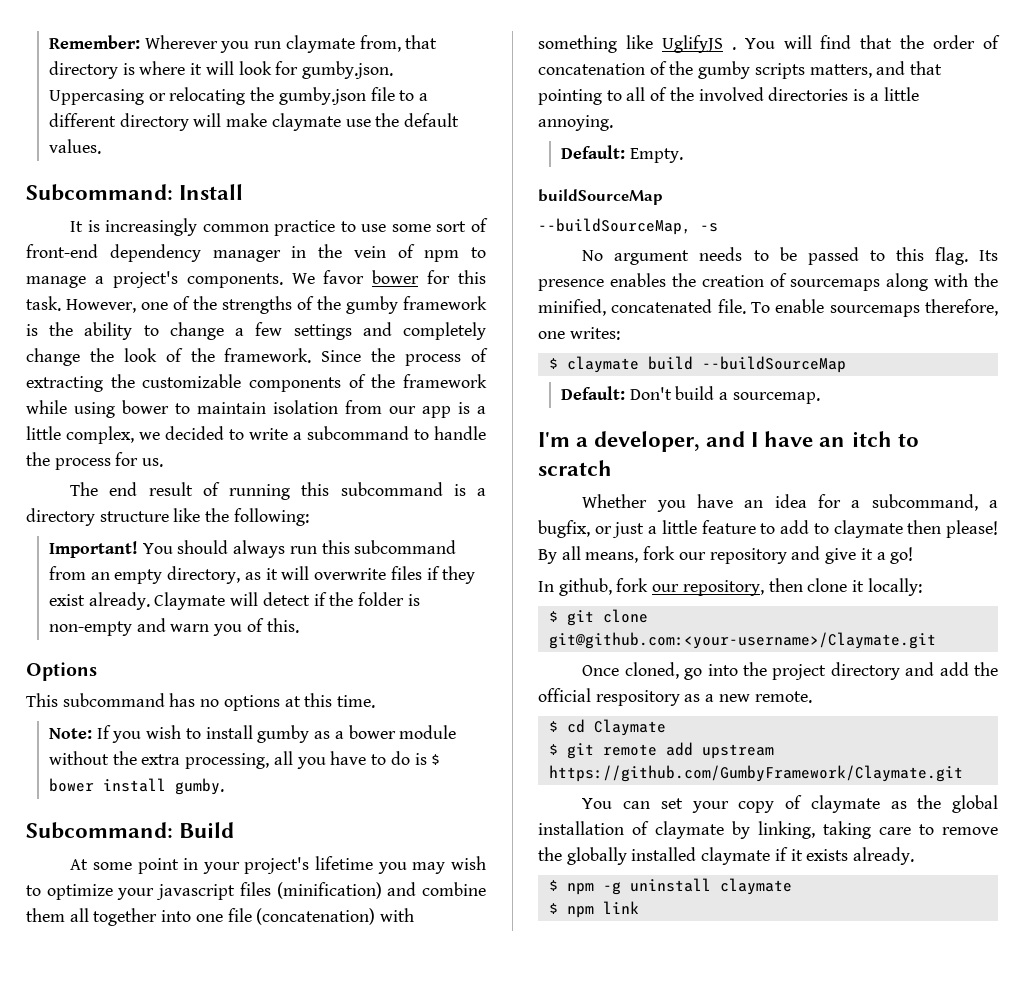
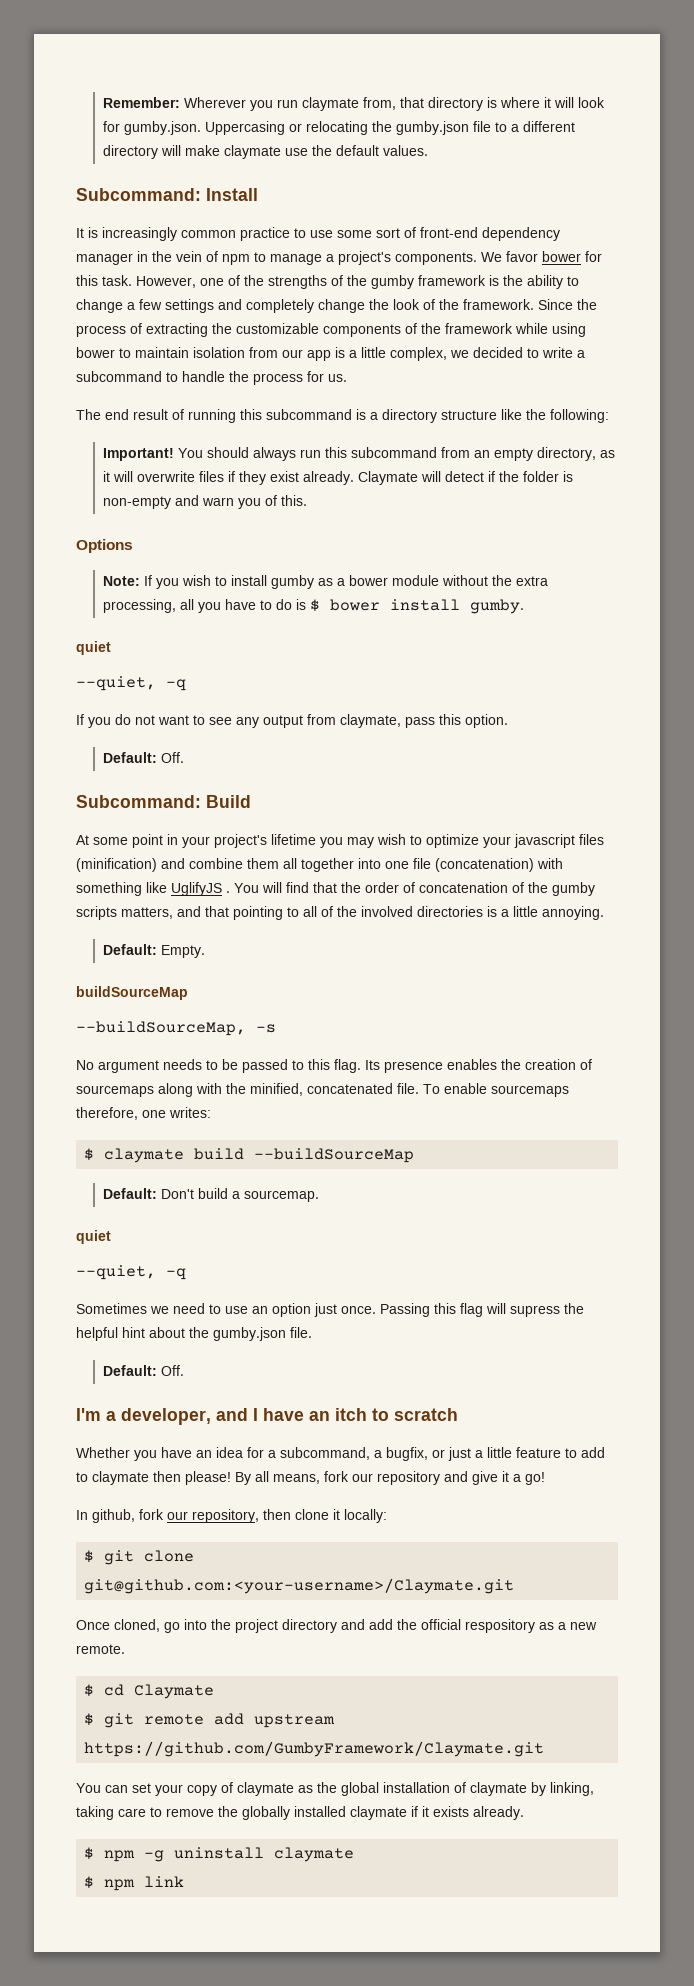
- This subcommand has no options at this time.
  Note: If you wish to install gumby as a bower module without the extra processing, all you have to do is $ bower install gumby.
+ quiet
+ --quiet, -q
+ If you do not want to see any output from claymate, pass this option.
+ Default: Off.
  Default: Don't build a sourcemap.
+ quiet
+ --quiet, -q
+ Sometimes we need to use an option just once. Passing this flag will supress the helpful hint about the gumby.json file.
+ Default: Off.

